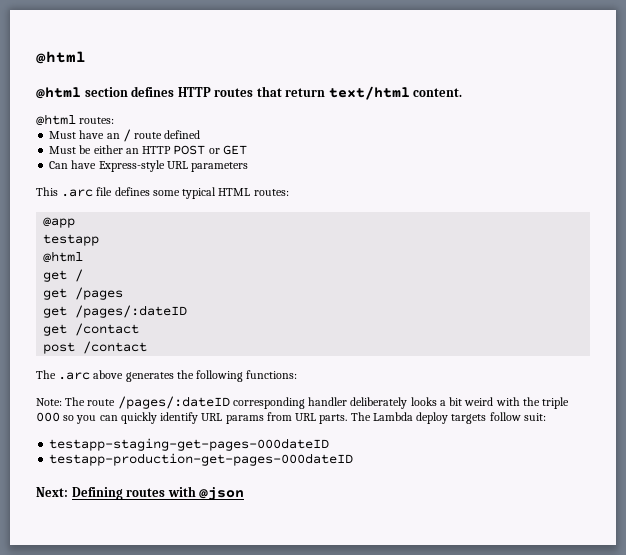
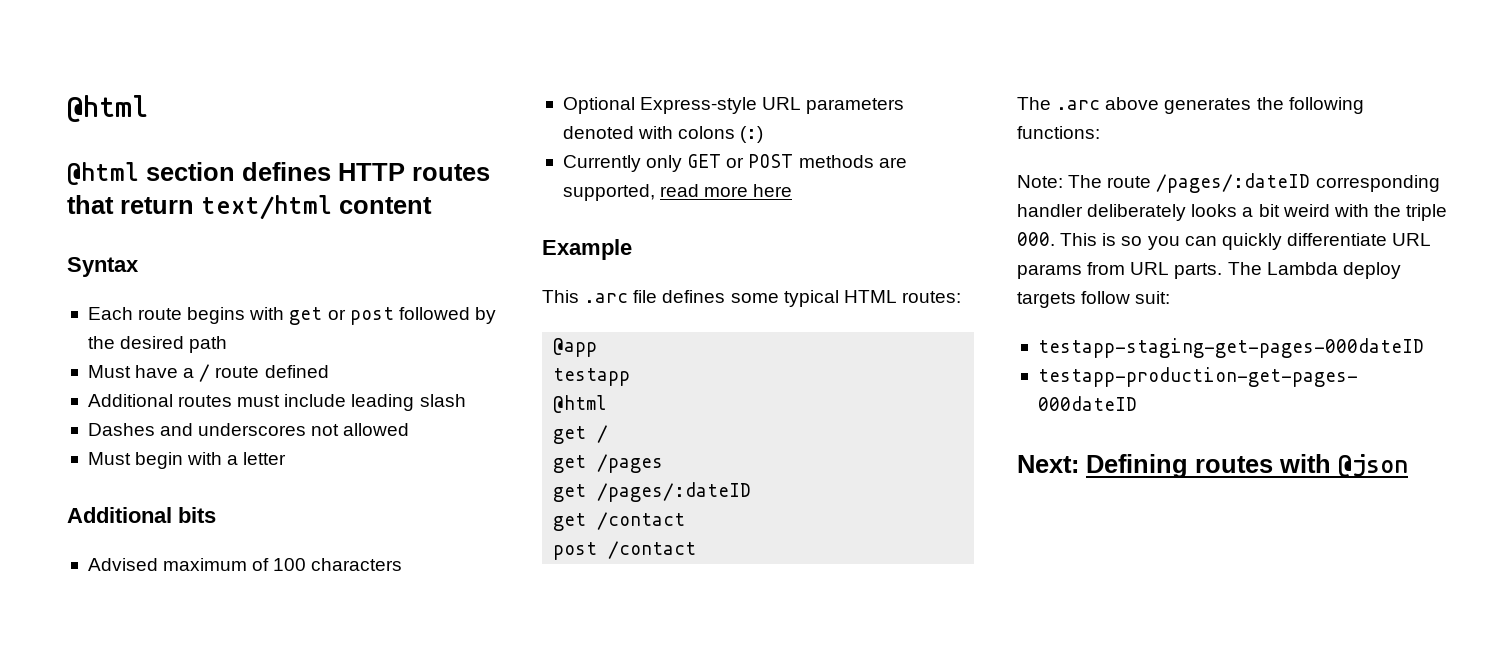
- @html section defines HTTP routes that return text/html content.
- @html routes:
+ @html section defines HTTP routes that return text/html content
+ Syntax
+ Each route begins with get or post followed by the desired path
- Must have an / route defined
+ Must have a / route defined
- Must be either an HTTP POST or GET
- Can have Express-style URL parameters
+ Additional routes must include leading slash
+ Dashes and underscores not allowed
+ Must begin with a letter
+ Additional bits
+ Advised maximum of 100 characters
+ Optional Express-style URL parameters denoted with colons (:)
+ Currently only GET or POST methods are supported, read more here
+ Example
- Note: The route /pages/:dateID corresponding handler deliberately looks a bit weird with the triple 000 so you can quickly identify URL params from URL parts.
+ Note: The route /pages/:dateID corresponding handler deliberately looks a bit weird with the triple 000. This is so you can quickly differentiate URL params from URL parts.

